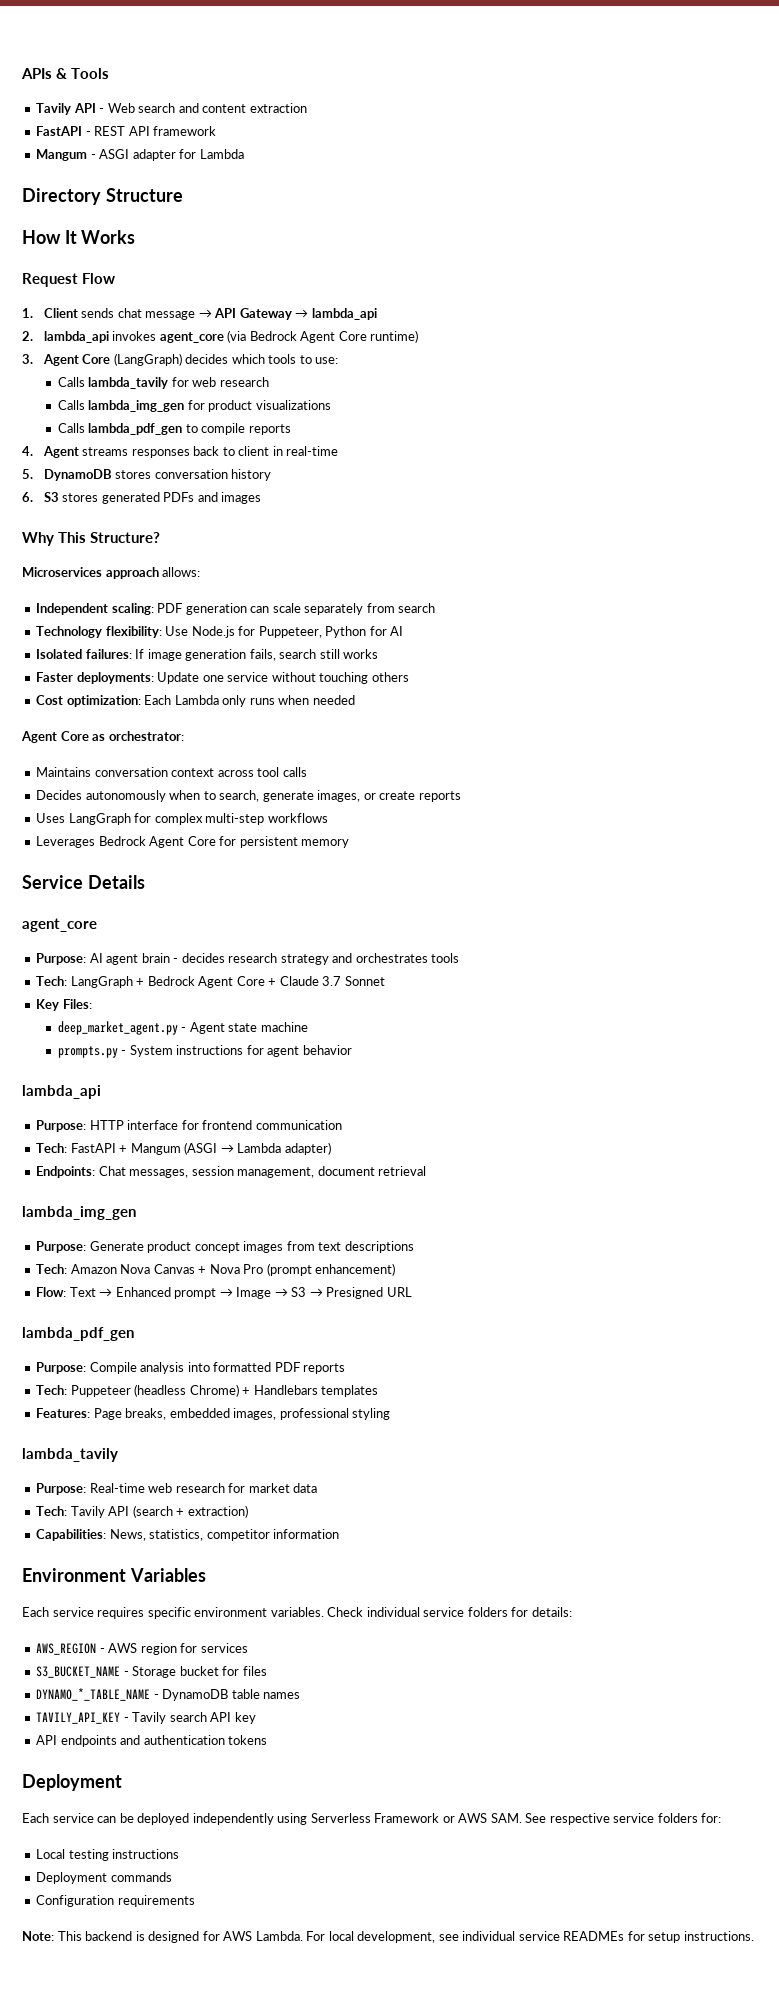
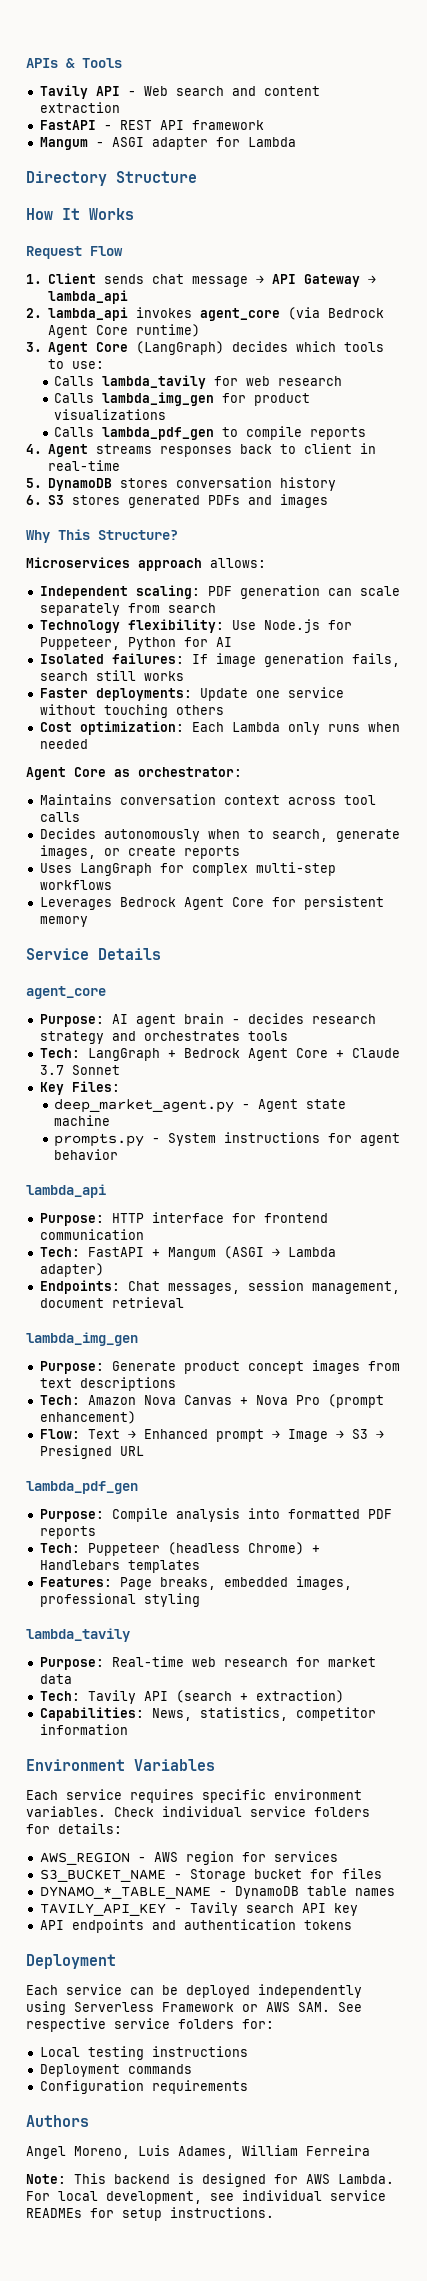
+ Authors
+ Angel Moreno, Luis Adames, William Ferreira

